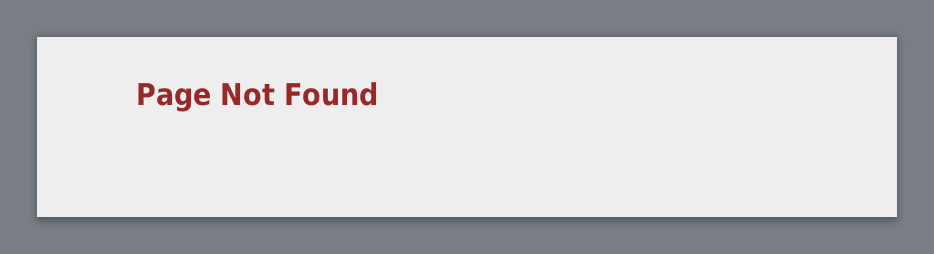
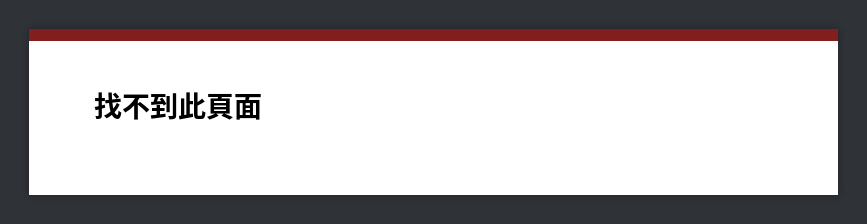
- Page Not Found
+ 找不到此頁面

